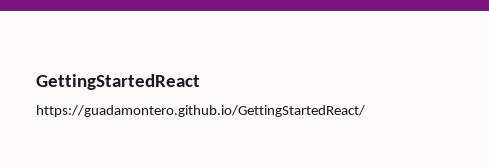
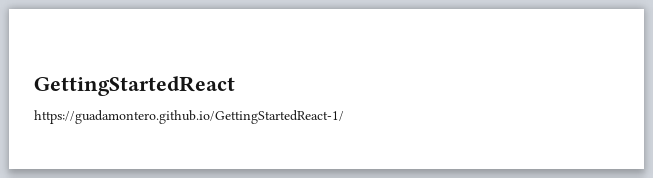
- https://guadamontero.github.io/GettingStartedReact/
+ https://guadamontero.github.io/GettingStartedReact-1/

